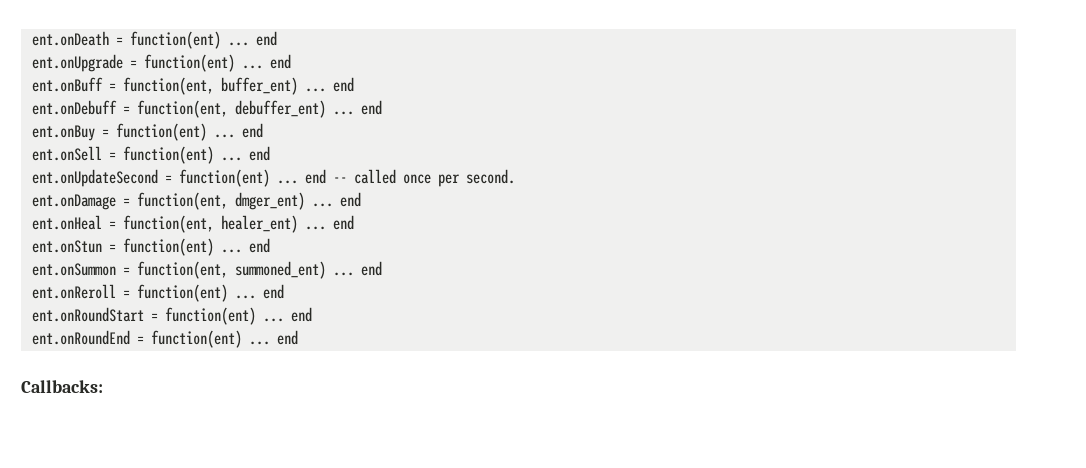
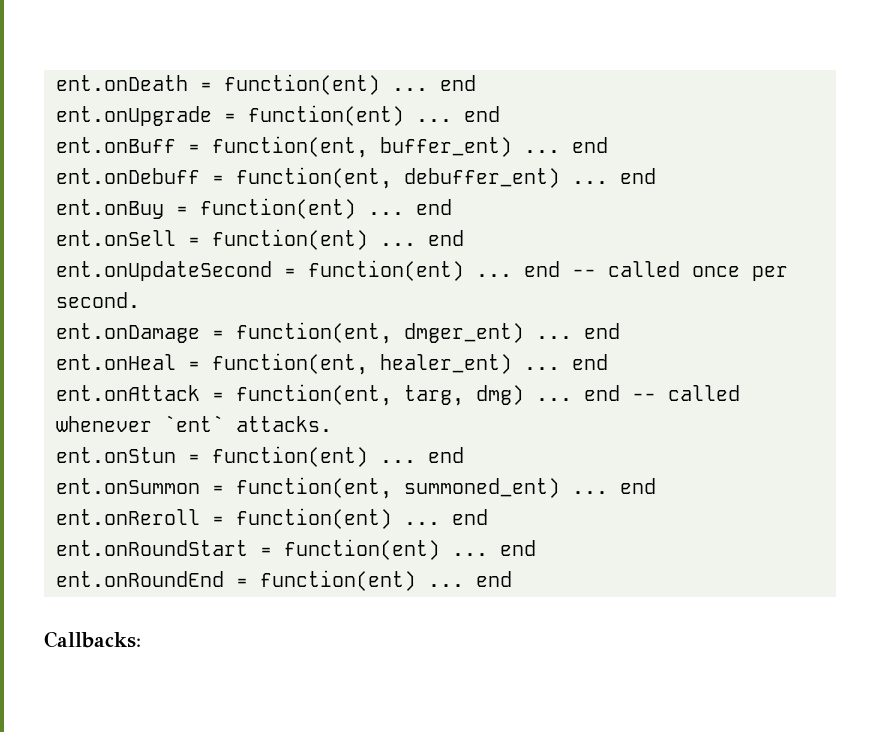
+ ent.onAttack = function(ent, targ, dmg) ... end -- called whenever `ent` attacks.

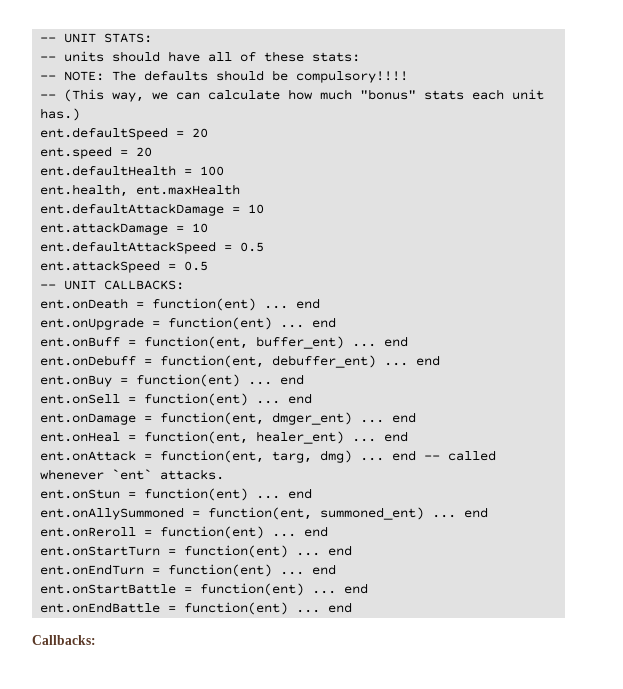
+ -- UNIT STATS:
+ -- units should have all of these stats:
+ -- NOTE: The defaults should be compulsory!!!!
+ -- (This way, we can calculate how much "bonus" stats each unit has.)
+ ent.defaultSpeed = 20
+ ent.speed = 20
+ ent.defaultHealth = 100
+ ent.health, ent.maxHealth
+ ent.defaultAttackDamage = 10
+ ent.attackDamage = 10
+ ent.defaultAttackSpeed = 0.5
+ ent.attackSpeed = 0.5
+ -- UNIT CALLBACKS:
- ent.onUpdateSecond = function(ent) ... end -- called once per second.
- ent.onSummon = function(ent, summoned_ent) ... end
+ ent.onAllySummoned = function(ent, summoned_ent) ... end
- ent.onRoundStart = function(ent) ... end
- ent.onRoundEnd = function(ent) ... end
+ ent.onStartTurn = function(ent) ... end
+ ent.onEndTurn = function(ent) ... end
+ ent.onStartBattle = function(ent) ... end
+ ent.onEndBattle = function(ent) ... end

